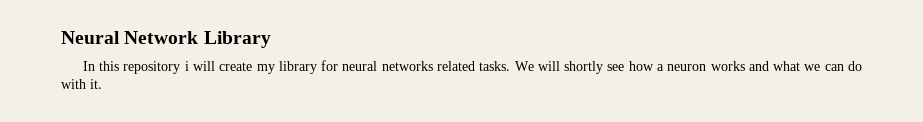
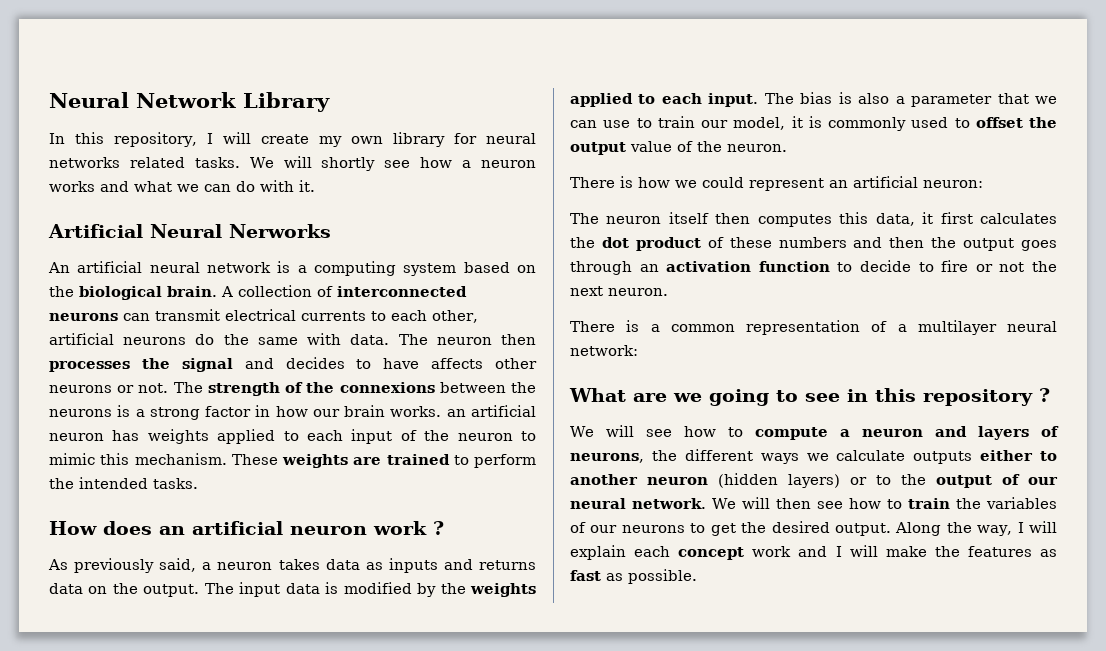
- In this repository i will create my library for neural networks related tasks.
+ In this repository, I will create my own library for neural networks related tasks.
+ Artificial Neural Nerworks
+ An artificial neural network is a computing system based on the biological brain. A collection of interconnected neurons can transmit electrical currents to each other, artificial neurons do the same with data. The neuron then processes the signal and decides to have affects other neurons or not. The strength of the connexions between the neurons is a strong factor in how our brain works. an artificial neuron has weights applied to each input of the neuron to mimic this mechanism. These weights are trained to perform the intended tasks.
+ How does an artificial neuron work ?
+ As previously said, a neuron takes data as inputs and returns data on the output. The input data is modified by the weights applied to each input. The bias is also a parameter that we can use to train our model, it is commonly used to offset the output value of the neuron.
+ There is how we could represent an artificial neuron:
+ The neuron itself then computes this data, it first calculates the dot product of these numbers and then the output goes through an activation function to decide to fire or not the next neuron.
+ There is a common representation of a multilayer neural network:
+ What are we going to see in this repository ?
+ We will see how to compute a neuron and layers of neurons, the different ways we calculate outputs either to another neuron (hidden layers) or to the output of our neural network. We will then see how to train the variables of our neurons to get the desired output. Along the way, I will explain each concept work and I will make the features as fast as possible.

